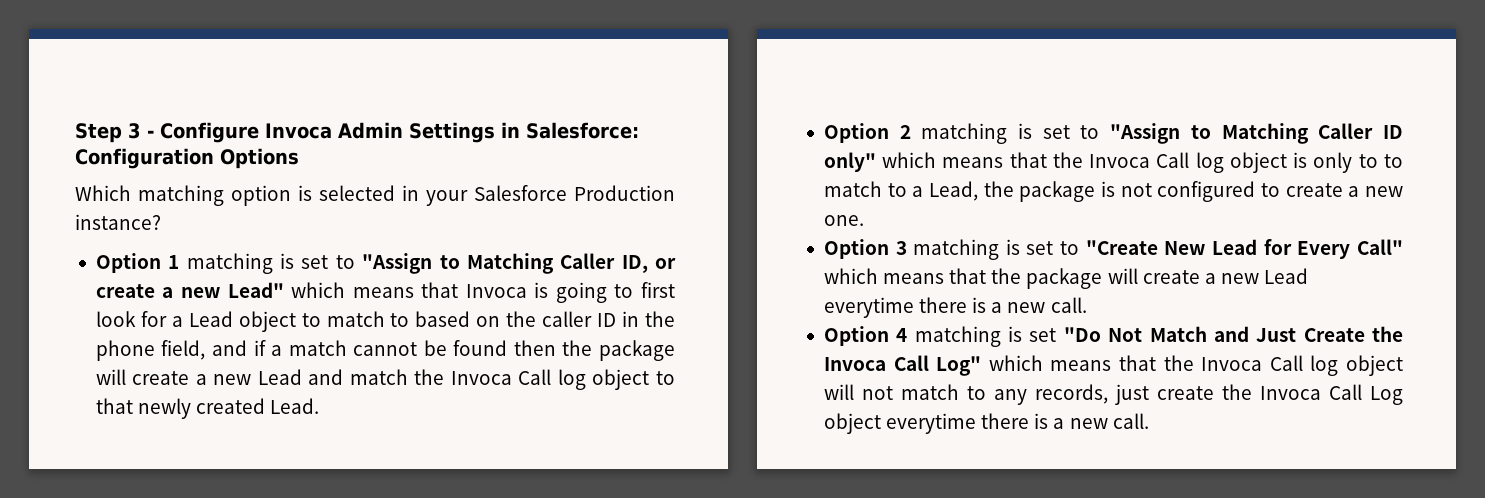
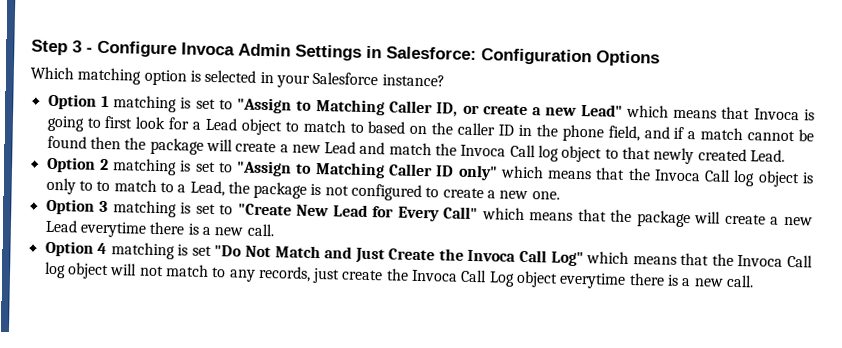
- Which matching option is selected in your Salesforce Production instance?
+ Which matching option is selected in your Salesforce instance?

